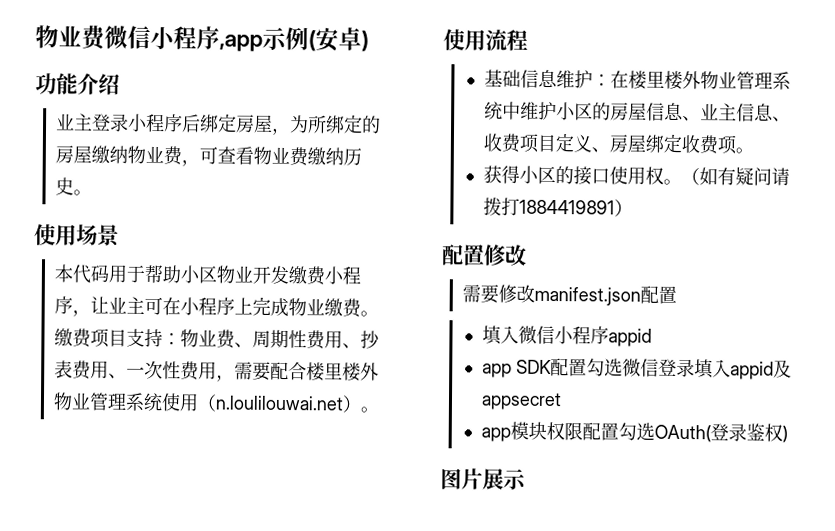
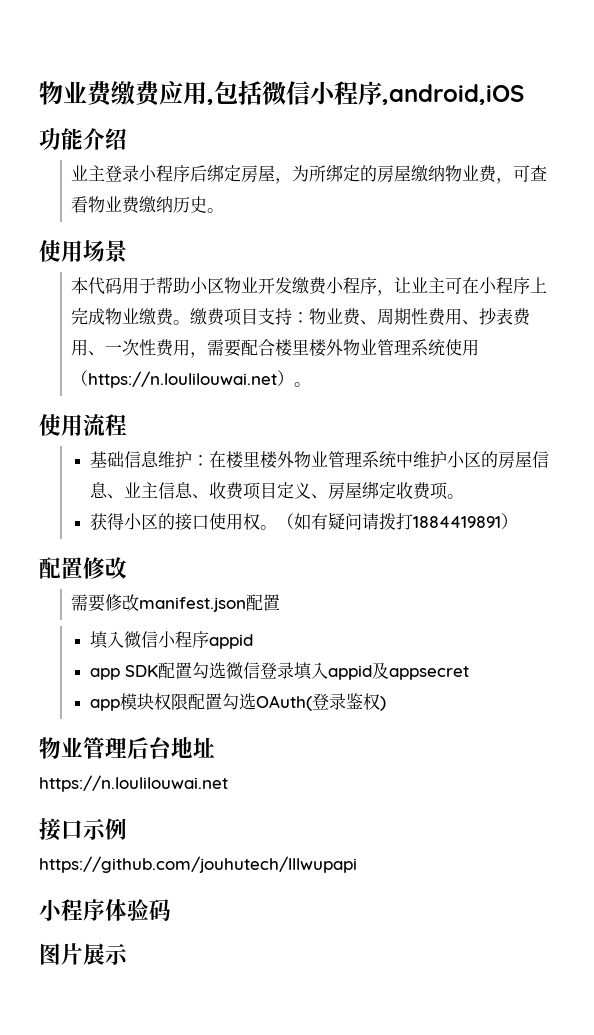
- 物业费微信小程序,app示例(安卓)
+ 物业费缴费应用,包括微信小程序,android,iOS
- 缴费项目支持：物业费、周期性费用、抄表费用、一次性费用，需要配合楼里楼外物业管理系统使用（n.loulilouwai.net）。
+ 缴费项目支持：物业费、周期性费用、抄表费用、一次性费用，需要配合楼里楼外物业管理系统使用（https://n.loulilouwai.net）。
+ 物业管理后台地址
+ https://n.loulilouwai.net
+ 接口示例
+ https://github.com/jouhutech/lllwupapi
+ 小程序体验码

